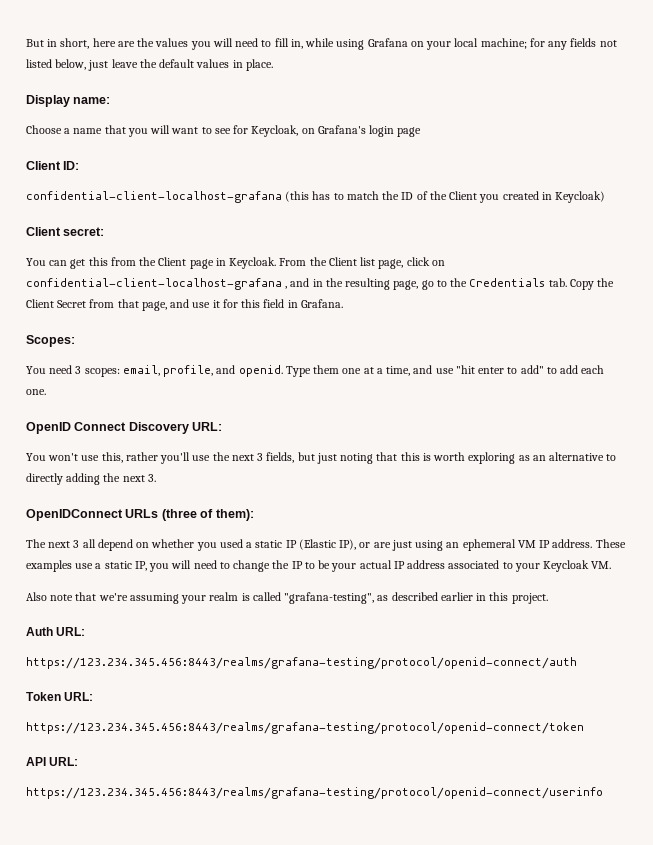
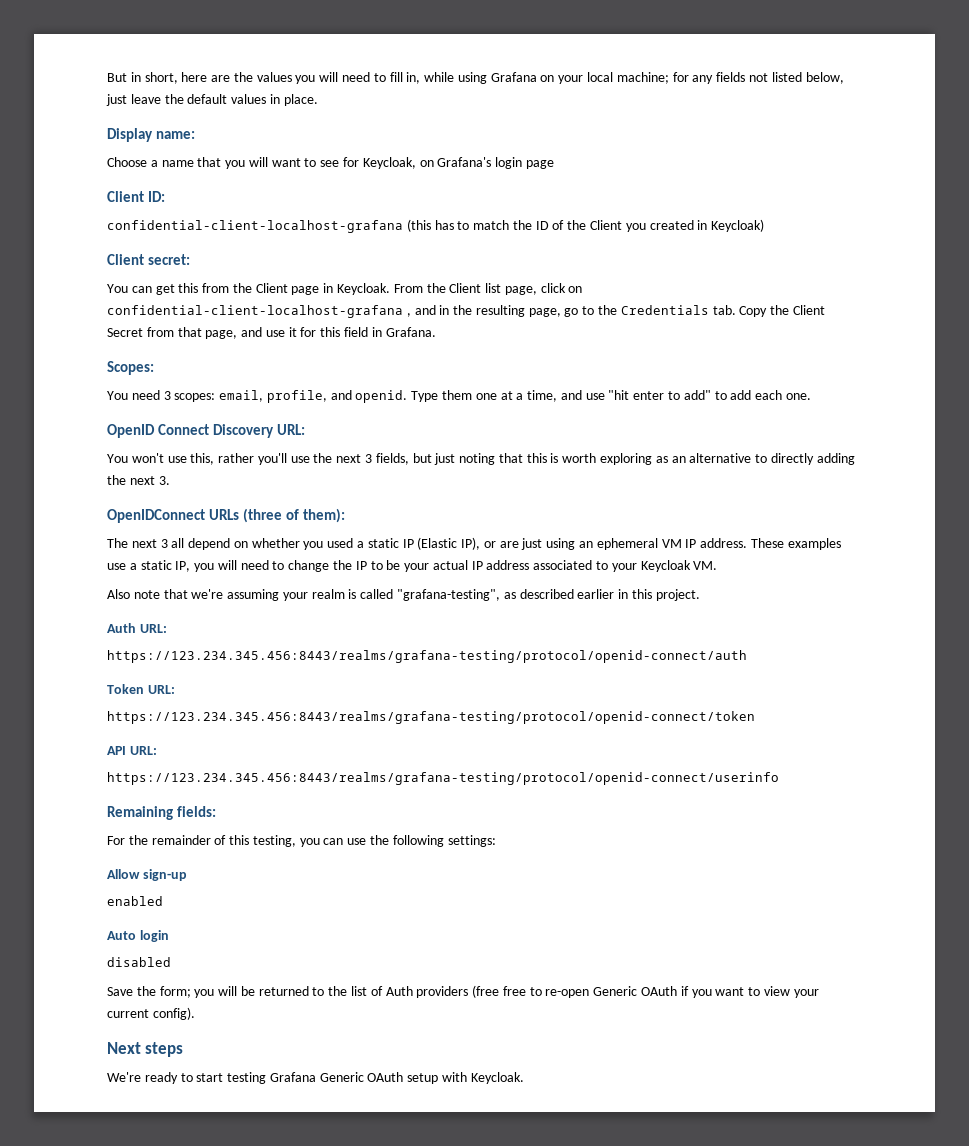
+ Remaining fields:
+ For the remainder of this testing, you can use the following settings:
+ Allow sign-up
+ enabled
+ Auto login
+ disabled
+ Save the form; you will be returned to the list of Auth providers (free free to re-open Generic OAuth if you want to view your current config).
+ Next steps
+ We're ready to start testing Grafana Generic OAuth setup with Keycloak.

